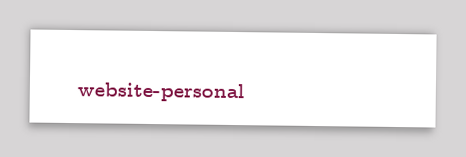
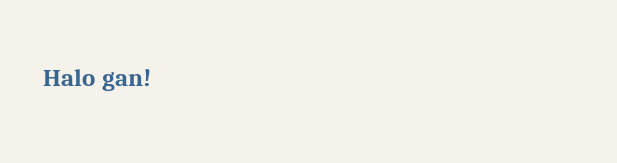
- website-personal
+ Halo gan!

